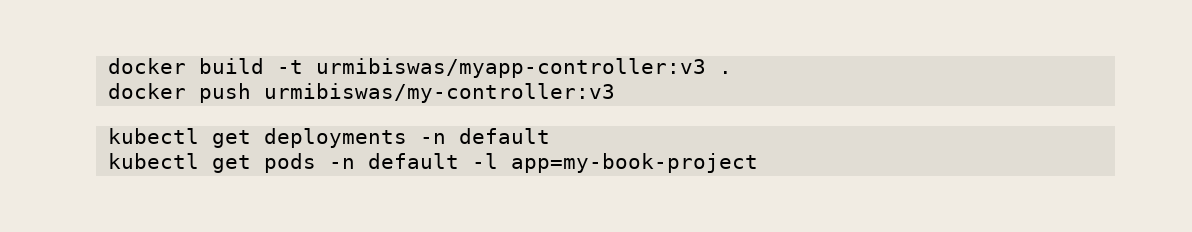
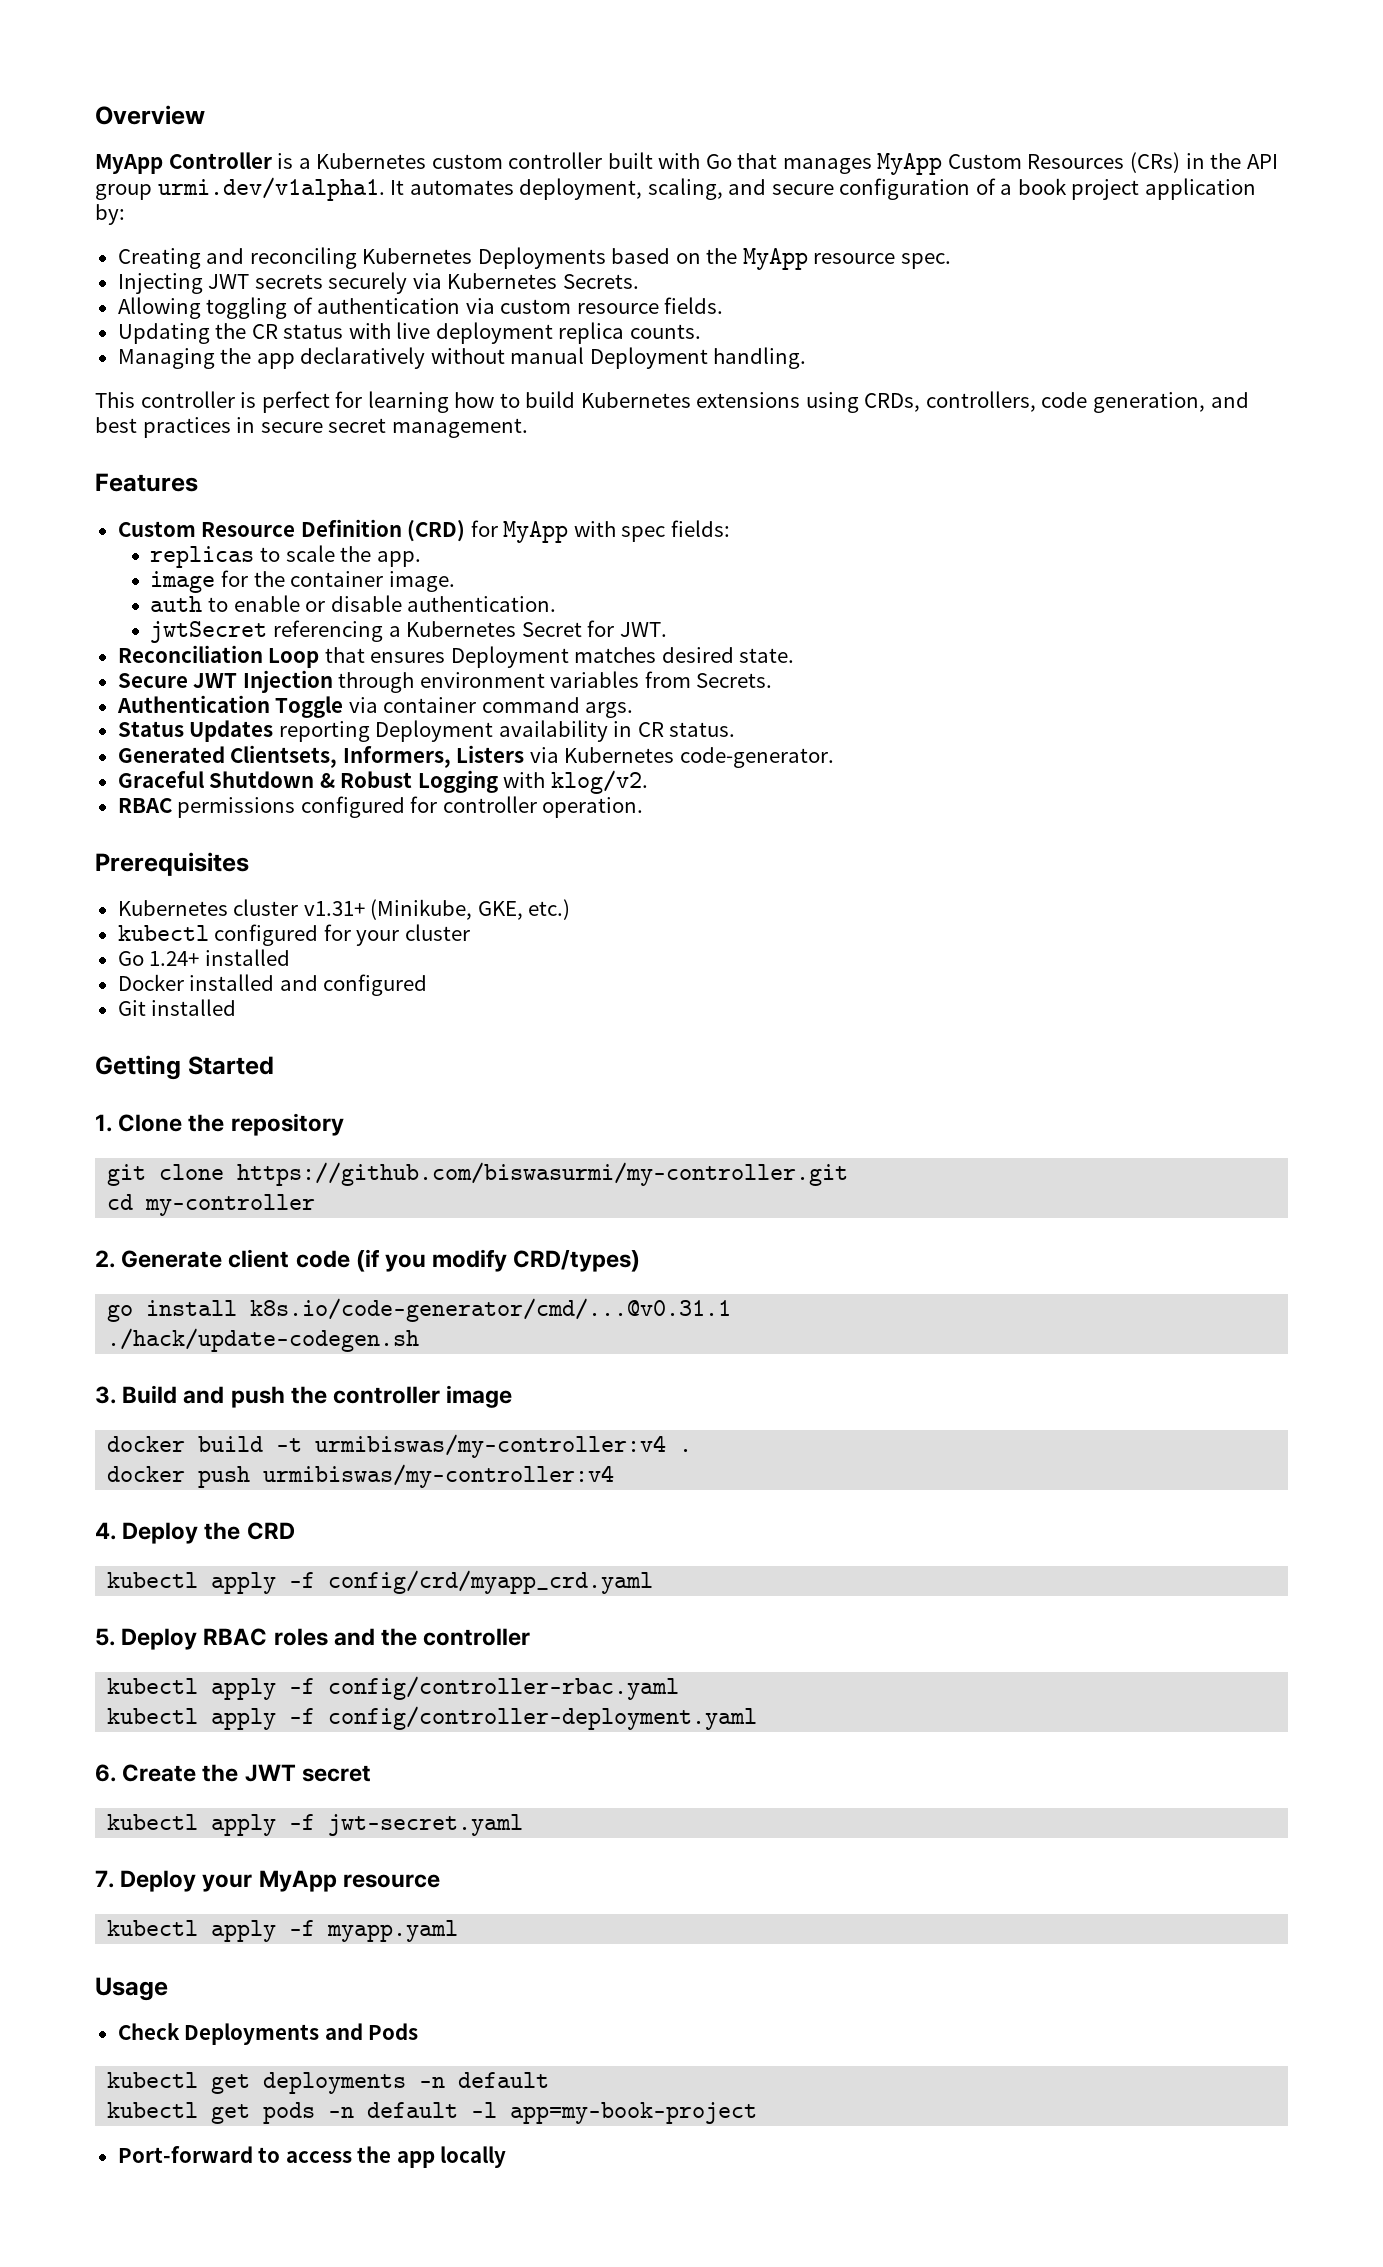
+ Overview
+ MyApp Controller is a Kubernetes custom controller built with Go that manages MyApp Custom Resources (CRs) in the API group urmi.dev/v1alpha1. It automates deployment, scaling, and secure configuration of a book project application by:
+ Creating and reconciling Kubernetes Deployments based on the MyApp resource spec.
+ Injecting JWT secrets securely via Kubernetes Secrets.
+ Allowing toggling of authentication via custom resource fields.
+ Updating the CR status with live deployment replica counts.
+ Managing the app declaratively without manual Deployment handling.
+ This controller is perfect for learning how to build Kubernetes extensions using CRDs, controllers, code generation, and best practices in secure secret management.
+ Features
+ Custom Resource Definition (CRD) for MyApp with spec fields:
+ replicas to scale the app.
+ image for the container image.
+ auth to enable or disable authentication.
+ jwtSecret referencing a Kubernetes Secret for JWT.
+ Reconciliation Loop that ensures Deployment matches desired state.
+ Secure JWT Injection through environment variables from Secrets.
+ Authentication Toggle via container command args.
+ Status Updates reporting Deployment availability in CR status.
+ Generated Clientsets, Informers, Listers via Kubernetes code-generator.
+ Graceful Shutdown & Robust Logging with klog/v2.
+ RBAC permissions configured for controller operation.
+ Prerequisites
+ Kubernetes cluster v1.31+ (Minikube, GKE, etc.)
+ kubectl configured for your cluster
+ Go 1.24+ installed
+ Docker installed and configured
+ Git installed
+ Getting Started
+ 1. Clone the repository
+ git clone https://github.com/biswasurmi/my-controller.git
+ cd my-controller
+ 2. Generate client code (if you modify CRD/types)
+ go install k8s.io/code-generator/cmd/...@v0.31.1
+ ./hack/update-codegen.sh
+ 3. Build and push the controller image
- docker build -t urmibiswas/myapp-controller:v3 .
+ docker build -t urmibiswas/my-controller:v4 .
- docker push urmibiswas/my-controller:v3
+ docker push urmibiswas/my-controller:v4
+ 4. Deploy the CRD
+ kubectl apply -f config/crd/myapp_crd.yaml
+ 5. Deploy RBAC roles and the controller
+ kubectl apply -f config/controller-rbac.yaml
+ kubectl apply -f config/controller-deployment.yaml
+ 6. Create the JWT secret
+ kubectl apply -f jwt-secret.yaml
+ 7. Deploy your MyApp resource
+ kubectl apply -f myapp.yaml
+ Usage
+ Check Deployments and Pods
+ Port-forward to access the app locally

